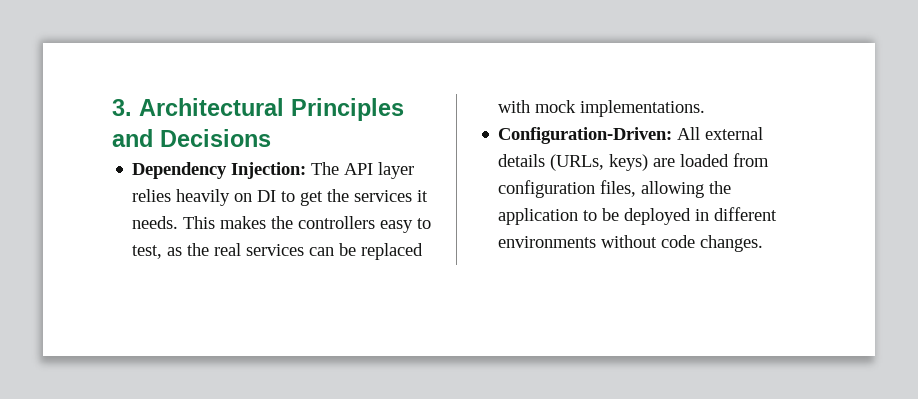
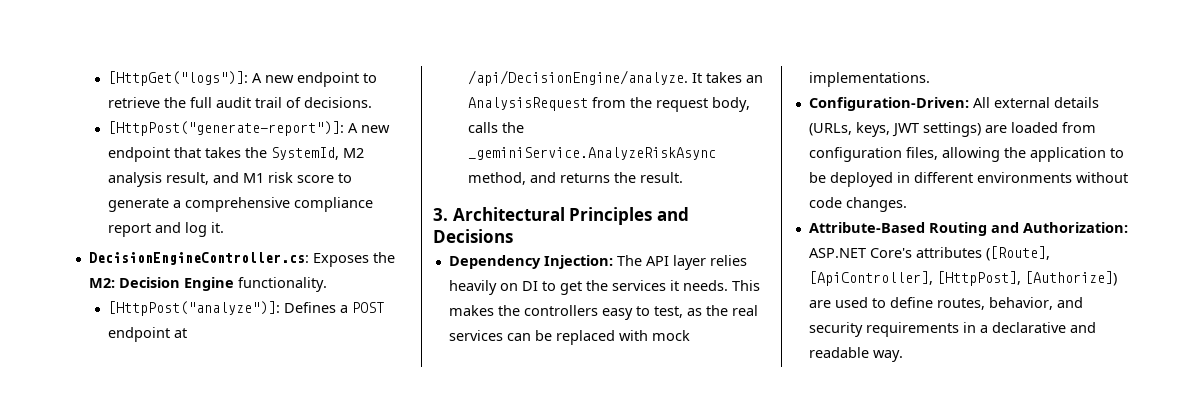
+ [HttpGet("logs")]: A new endpoint to retrieve the full audit trail of decisions.
+ [HttpPost("generate-report")]: A new endpoint that takes the SystemId, M2 analysis result, and M1 risk score to generate a comprehensive compliance report and log it.
+ DecisionEngineController.cs: Exposes the M2: Decision Engine functionality.
+ [HttpPost("analyze")]: Defines a POST endpoint at /api/DecisionEngine/analyze. It takes an AnalysisRequest from the request body, calls the _geminiService.AnalyzeRiskAsync method, and returns the result.
- Configuration-Driven: All external details (URLs, keys) are loaded from configuration files, allowing the application to be deployed in different environments without code changes.
+ Configuration-Driven: All external details (URLs, keys, JWT settings) are loaded from configuration files, allowing the application to be deployed in different environments without code changes.
+ Attribute-Based Routing and Authorization: ASP.NET Core's attributes ([Route], [ApiController], [HttpPost], [Authorize]) are used to define routes, behavior, and security requirements in a declarative and readable way.

